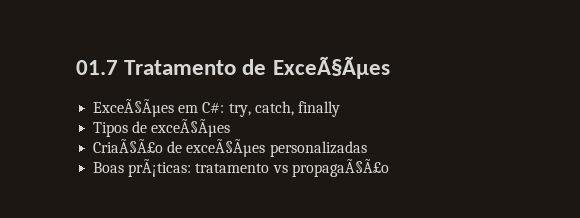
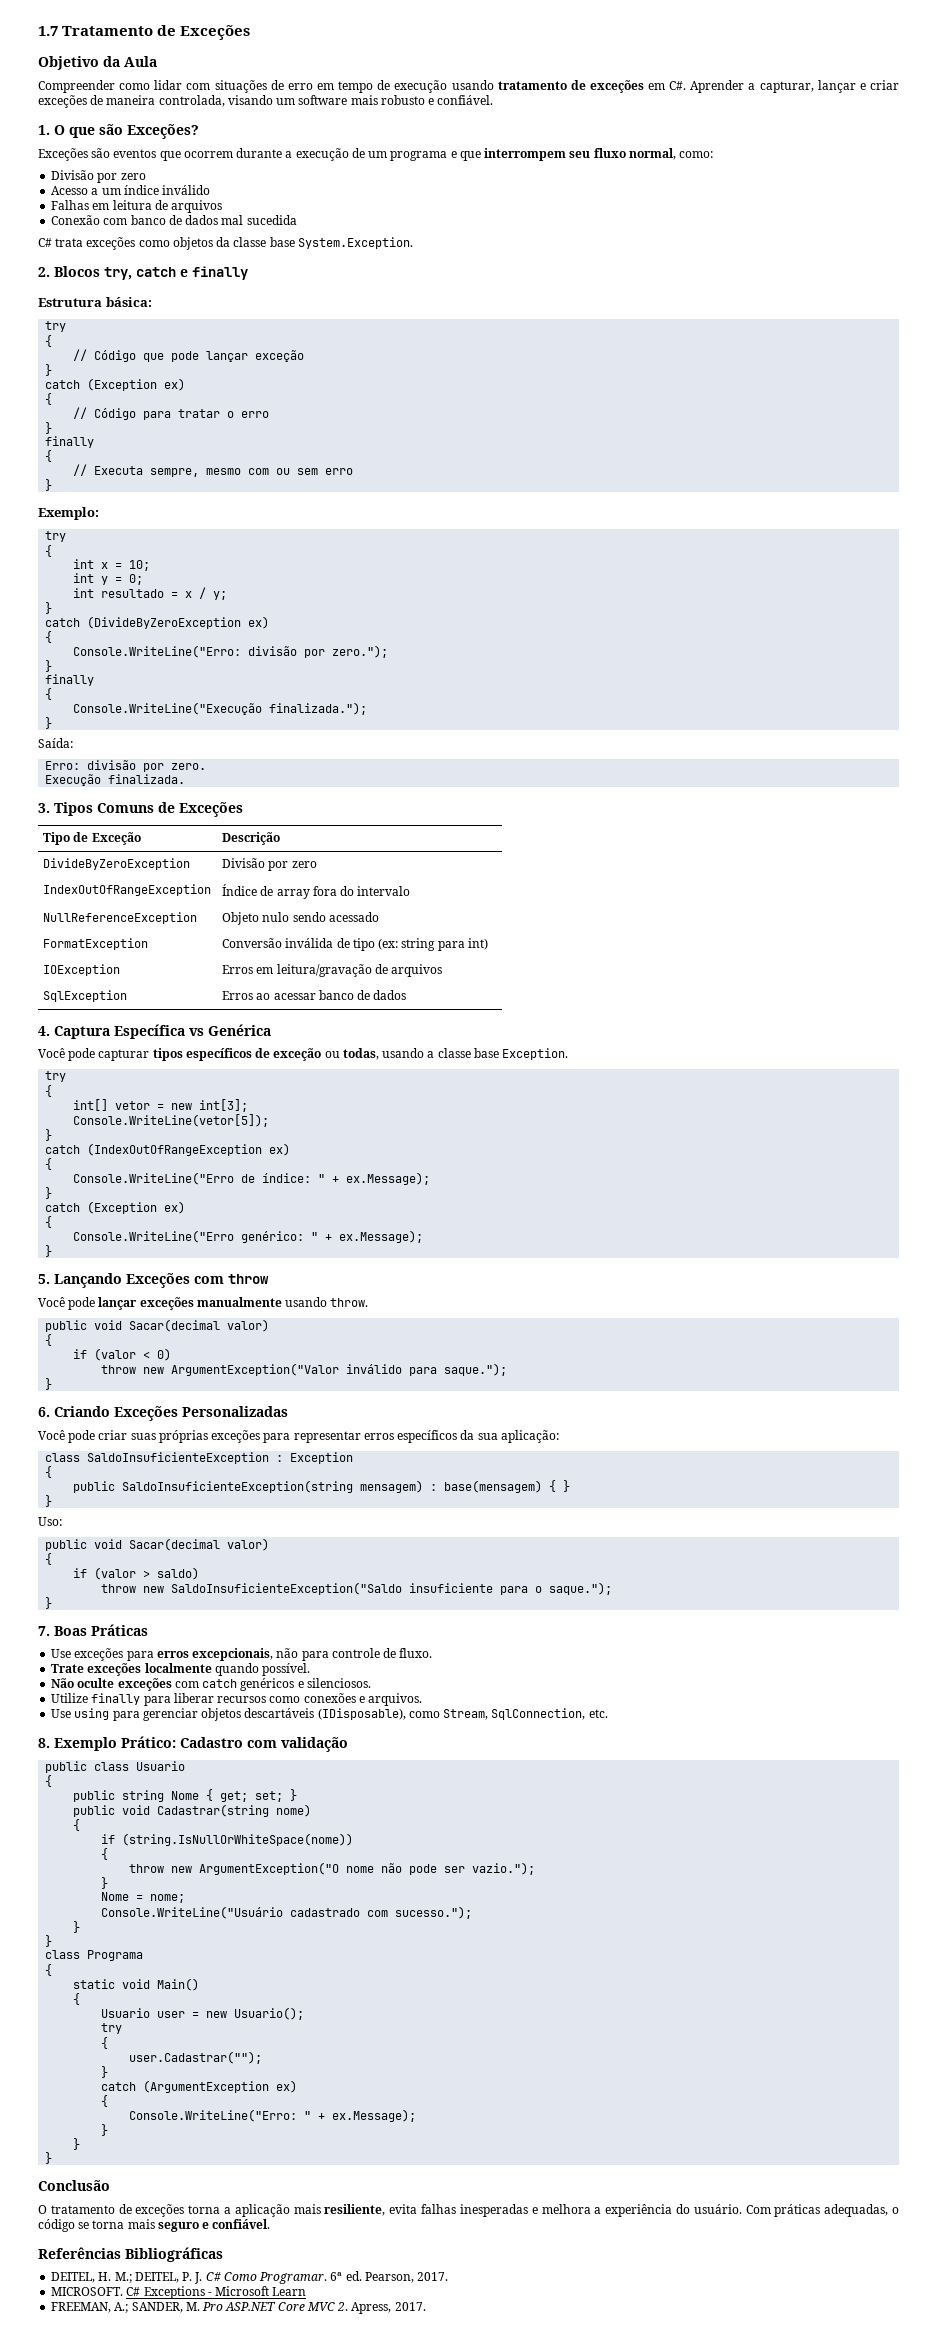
- 01.7 Tratamento de ExceÃ§Ãµes
- ExceÃ§Ãµes em C#: try, catch, finally
- Tipos de exceÃ§Ãµes
- CriaÃ§Ã£o de exceÃ§Ãµes personalizadas
- Boas prÃ¡ticas: tratamento vs propagaÃ§Ã£o
+ 1.7 Tratamento de Exceções
+ Objetivo da Aula
+ Compreender como lidar com situações de erro em tempo de execução usando tratamento de exceções em C#. Aprender a capturar, lançar e criar exceções de maneira controlada, visando um software mais robusto e confiável.
+ 1. O que são Exceções?
+ Exceções são eventos que ocorrem durante a execução de um programa e que interrompem seu fluxo normal, como:
+ Divisão por zero
+ Acesso a um índice inválido
+ Falhas em leitura de arquivos
+ Conexão com banco de dados mal sucedida
+ C# trata exceções como objetos da classe base System.Exception.
+ 2. Blocos try, catch e finally
+ Estrutura básica:
+ try
+ {
+ // Código que pode lançar exceção
+ }
+ catch (Exception ex)
+ {
+ // Código para tratar o erro
+ }
+ finally
+ {
+ // Executa sempre, mesmo com ou sem erro
+ }
+ Exemplo:
+ try
+ {
+ int x = 10;
+ int y = 0;
+ int resultado = x / y;
+ }
+ catch (DivideByZeroException ex)
+ {
+ Console.WriteLine("Erro: divisão por zero.");
+ }
+ finally
+ {
+ Console.WriteLine("Execução finalizada.");
+ }
+ Saída:
+ Erro: divisão por zero.
+ Execução finalizada.
+ 3. Tipos Comuns de Exceções
+ Tipo de Exceção | Descrição
+ DivideByZeroException | Divisão por zero
+ IndexOutOfRangeException | Índice de array fora do intervalo
+ NullReferenceException | Objeto nulo sendo acessado
+ FormatException | Conversão inválida de tipo (ex: string para int)
+ IOException | Erros em leitura/gravação de arquivos
+ SqlException | Erros ao acessar banco de dados
+ 4. Captura Específica vs Genérica
+ Você pode capturar tipos específicos de exceção ou todas, usando a classe base Exception.
+ try
+ {
+ int[] vetor = new int[3];
+ Console.WriteLine(vetor[5]);
+ }
+ catch (IndexOutOfRangeException ex)
+ {
+ Console.WriteLine("Erro de índice: " + ex.Message);
+ }
+ catch (Exception ex)
+ {
+ Console.WriteLine("Erro genérico: " + ex.Message);
+ }
+ 5. Lançando Exceções com throw
+ Você pode lançar exceções manualmente usando throw.
+ public void Sacar(decimal valor)
+ {
+ if (valor < 0)
+ throw new ArgumentException("Valor inválido para saque.");
+ }
+ 6. Criando Exceções Personalizadas
+ Você pode criar suas próprias exceções para representar erros específicos da sua aplicação:
+ class SaldoInsuficienteException : Exception
+ {
+ public SaldoInsuficienteException(string mensagem) : base(mensagem) { }
+ }
+ Uso:
+ public void Sacar(decimal valor)
+ {
+ if (valor > saldo)
+ throw new SaldoInsuficienteException("Saldo insuficiente para o saque.");
+ }
+ 7. Boas Práticas
+ Use exceções para erros excepcionais, não para controle de fluxo.
+ Trate exceções localmente quando possível.
+ Não oculte exceções com catch genéricos e silenciosos.
+ Utilize finally para liberar recursos como conexões e arquivos.
+ Use using para gerenciar objetos descartáveis (IDisposable), como Stream, SqlConnection, etc.
+ 8. Exemplo Prático: Cadastro com validação
+ public class Usuario
+ {
+ public string Nome { get; set; }
+ public void Cadastrar(string nome)
+ {
+ if (string.IsNullOrWhiteSpace(nome))
+ {
+ throw new ArgumentException("O nome não pode ser vazio.");
+ }
+ Nome = nome;
+ Console.WriteLine("Usuário cadastrado com sucesso.");
+ }
+ }
+ class Programa
+ {
+ static void Main()
+ {
+ Usuario user = new Usuario();
+ try
+ {
+ user.Cadastrar("");
+ }
+ catch (ArgumentException ex)
+ {
+ Console.WriteLine("Erro: " + ex.Message);
+ }
+ }
+ }
+ Conclusão
+ O tratamento de exceções torna a aplicação mais resiliente, evita falhas inesperadas e melhora a experiência do usuário. Com práticas adequadas, o código se torna mais seguro e confiável.
+ Referências Bibliográficas
+ DEITEL, H. M.; DEITEL, P. J. C# Como Programar. 6ª ed. Pearson, 2017.
+ MICROSOFT. C# Exceptions - Microsoft Learn
+ FREEMAN, A.; SANDER, M. Pro ASP.NET Core MVC 2. Apress, 2017.

